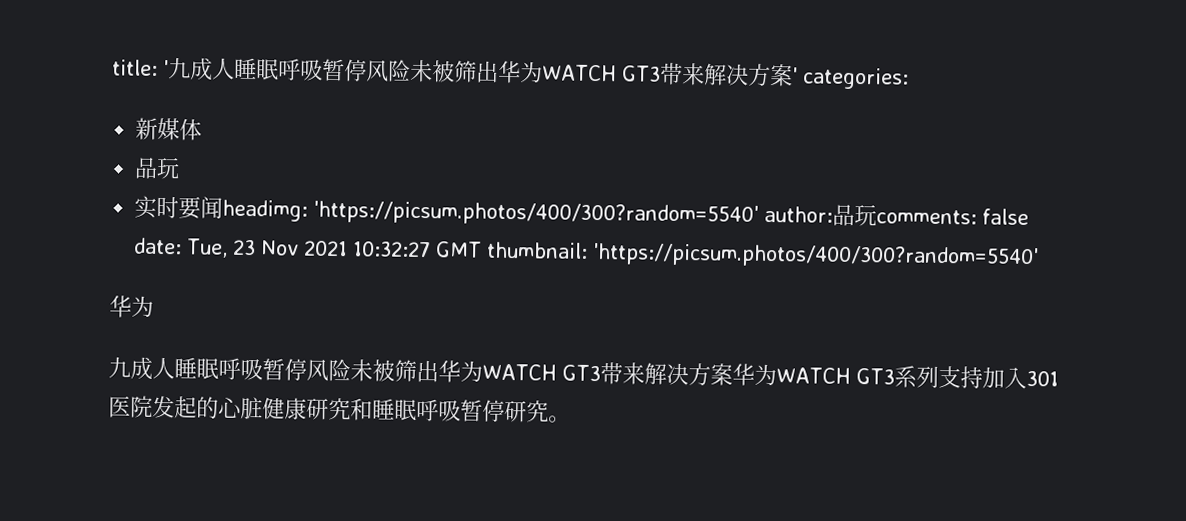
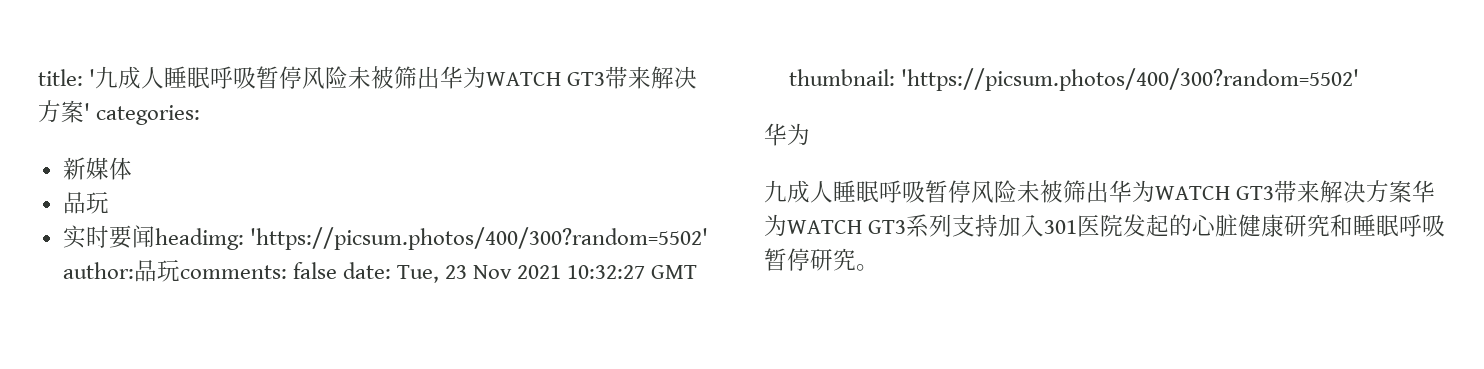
- 实时要闻headimg: 'https://picsum.photos/400/300?random=5540' author:品玩comments: false date: Tue, 23 Nov 2021 10:32:27 GMT thumbnail: 'https://picsum.photos/400/300?random=5540'
+ 实时要闻headimg: 'https://picsum.photos/400/300?random=5502' author:品玩comments: false date: Tue, 23 Nov 2021 10:32:27 GMT thumbnail: 'https://picsum.photos/400/300?random=5502'

